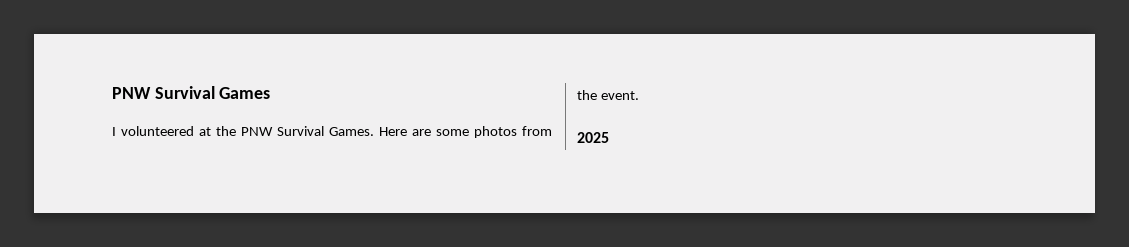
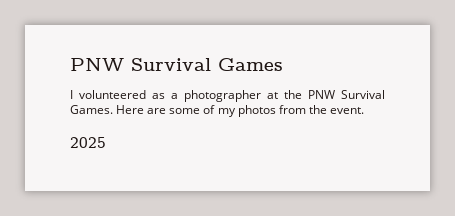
- I volunteered at the PNW Survival Games.
+ I volunteered as a photographer at the PNW Survival Games.
- Here are some photos from the event.
+ Here are some of my photos from the event.

